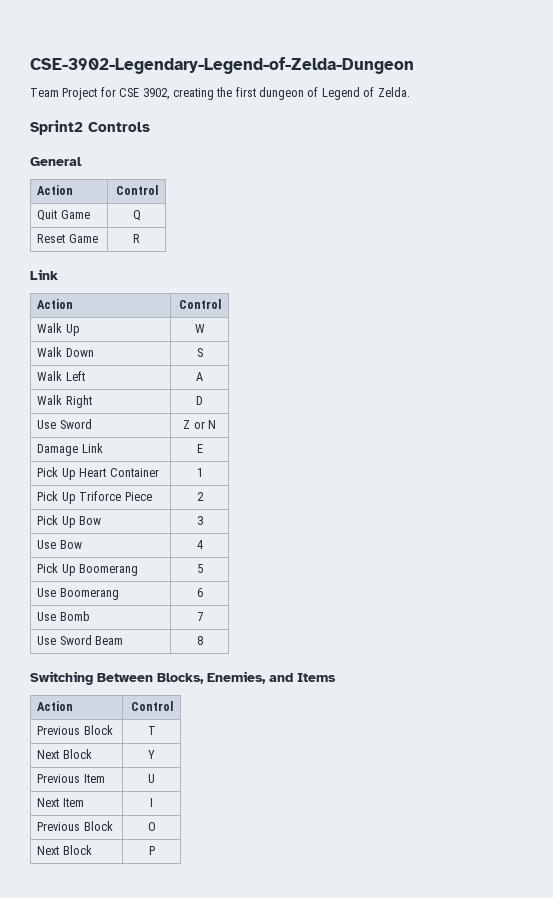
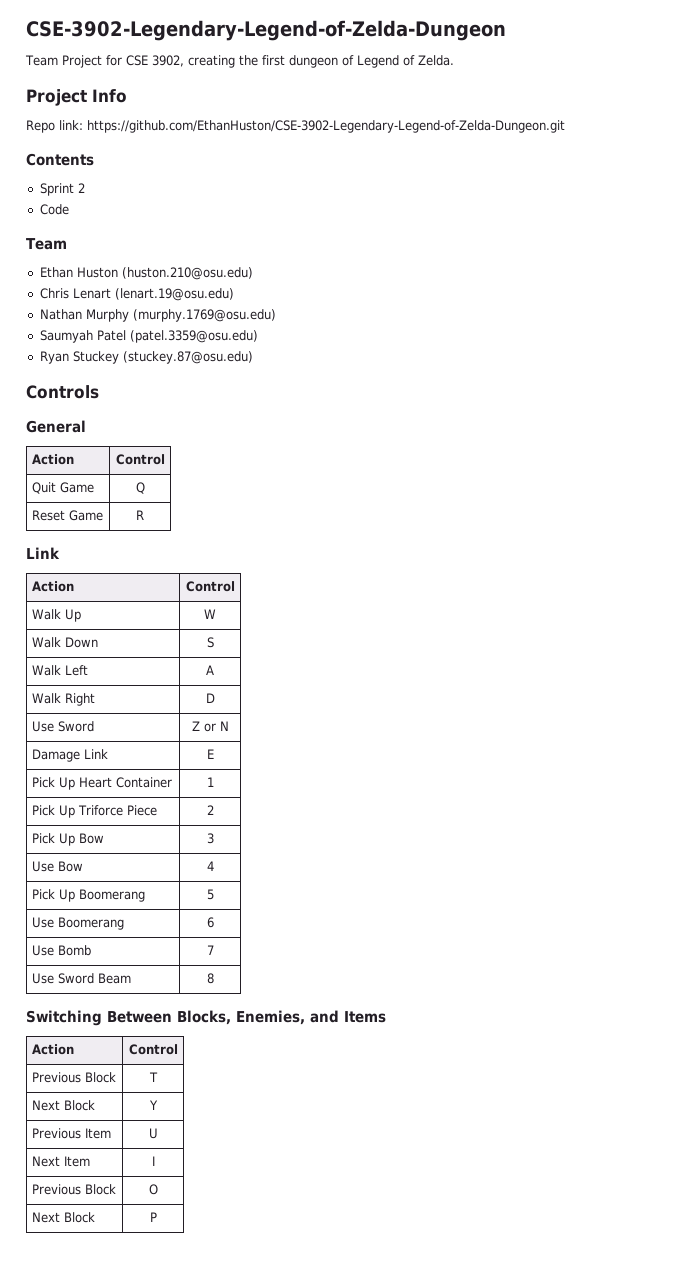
- Sprint2 Controls
+ Project Info
+ Repo link: https://github.com/EthanHuston/CSE-3902-Legendary-Legend-of-Zelda-Dungeon.git
+ Contents
+ Sprint 2
+ Code
+ Team
+ Ethan Huston (huston.210@osu.edu)
+ Chris Lenart (lenart.19@osu.edu)
+ Nathan Murphy (murphy.1769@osu.edu)
+ Saumyah Patel (patel.3359@osu.edu)
+ Ryan Stuckey (stuckey.87@osu.edu)
+ Controls

